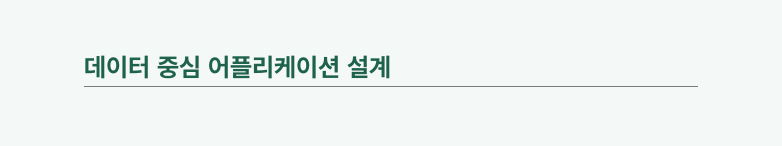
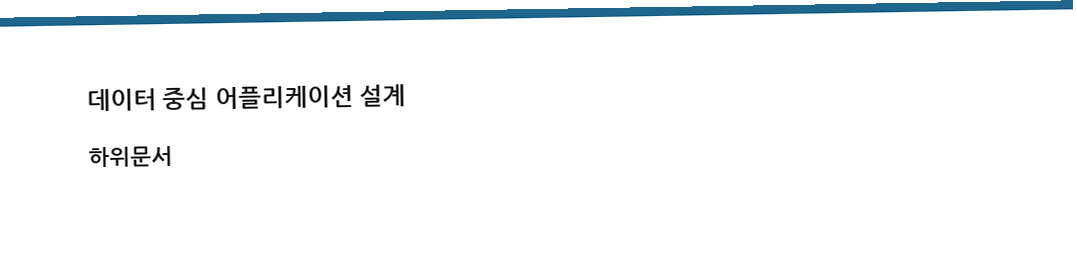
+ 하위문서

